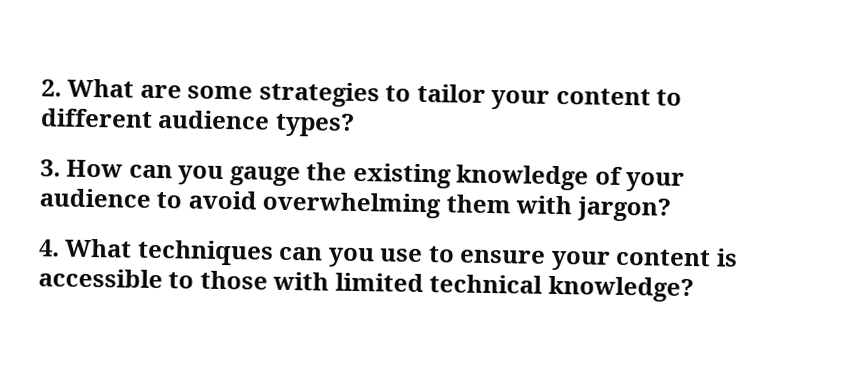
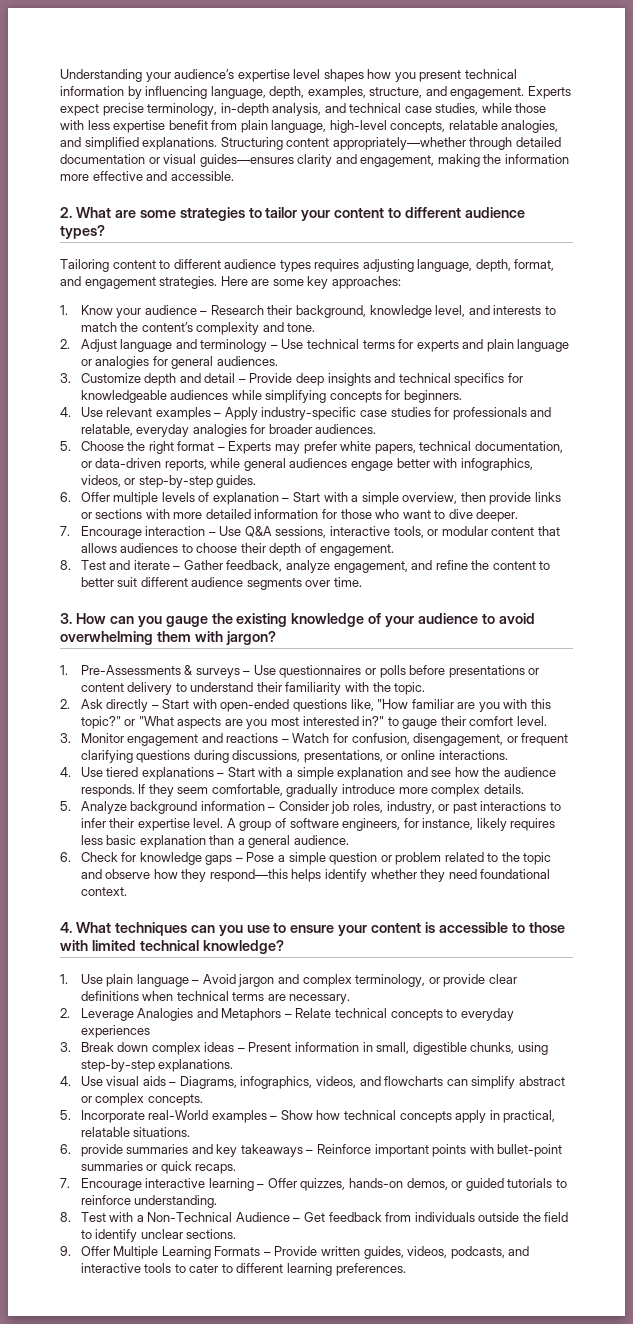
+ Understanding your audience’s expertise level shapes how you present technical information by influencing language, depth, examples, structure, and engagement. Experts expect precise terminology, in-depth analysis, and technical case studies, while those with less expertise benefit from plain language, high-level concepts, relatable analogies, and simplified explanations. Structuring content appropriately—whether through detailed documentation or visual guides—ensures clarity and engagement, making the information more effective and accessible.
+ Tailoring content to different audience types requires adjusting language, depth, format, and engagement strategies. Here are some key approaches:
+ 1. Know your audience – Research their background, knowledge level, and interests to match the content’s complexity and tone.
+ 2. Adjust language and terminology – Use technical terms for experts and plain language or analogies for general audiences.
+ 3. Customize depth and detail – Provide deep insights and technical specifics for knowledgeable audiences while simplifying concepts for beginners.
+ 4. Use relevant examples – Apply industry-specific case studies for professionals and relatable, everyday analogies for broader audiences.
+ 5. Choose the right format – Experts may prefer white papers, technical documentation, or data-driven reports, while general audiences engage better with infographics, videos, or step-by-step guides.
+ 6. Offer multiple levels of explanation – Start with a simple overview, then provide links or sections with more detailed information for those who want to dive deeper.
+ 7. Encourage interaction – Use Q&A sessions, interactive tools, or modular content that allows audiences to choose their depth of engagement.
+ 8. Test and iterate – Gather feedback, analyze engagement, and refine the content to better suit different audience segments over time.
+ 1. Pre-Assessments & surveys – Use questionnaires or polls before presentations or content delivery to understand their familiarity with the topic.
+ 2. Ask directly – Start with open-ended questions like, "How familiar are you with this topic?" or "What aspects are you most interested in?" to gauge their comfort level.
+ 3. Monitor engagement and reactions – Watch for confusion, disengagement, or frequent clarifying questions during discussions, presentations, or online interactions.
+ 4. Use tiered explanations – Start with a simple explanation and see how the audience responds. If they seem comfortable, gradually introduce more complex details.
+ 5. Analyze background information – Consider job roles, industry, or past interactions to infer their expertise level. A group of software engineers, for instance, likely requires less basic explanation than a general audience.
+ 6. Check for knowledge gaps – Pose a simple question or problem related to the topic and observe how they respond—this helps identify whether they need foundational context.
+ 1. Use plain language – Avoid jargon and complex terminology, or provide clear definitions when technical terms are necessary.
+ 2. Leverage Analogies and Metaphors – Relate technical concepts to everyday experiences
+ 3. Break down complex ideas – Present information in small, digestible chunks, using step-by-step explanations.
+ 4. Use visual aids – Diagrams, infographics, videos, and flowcharts can simplify abstract or complex concepts.
+ 5. Incorporate real-World examples – Show how technical concepts apply in practical, relatable situations.
+ 6. provide summaries and key takeaways – Reinforce important points with bullet-point summaries or quick recaps.
+ 7. Encourage interactive learning – Offer quizzes, hands-on demos, or guided tutorials to reinforce understanding.
+ 8. Test with a Non-Technical Audience – Get feedback from individuals outside the field to identify unclear sections.
+ 9. Offer Multiple Learning Formats – Provide written guides, videos, podcasts, and interactive tools to cater to different learning preferences.

